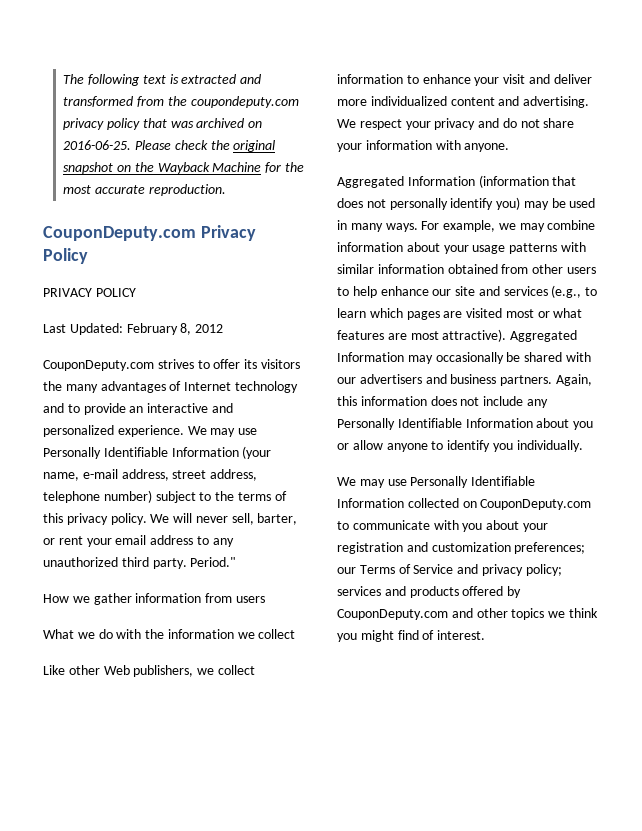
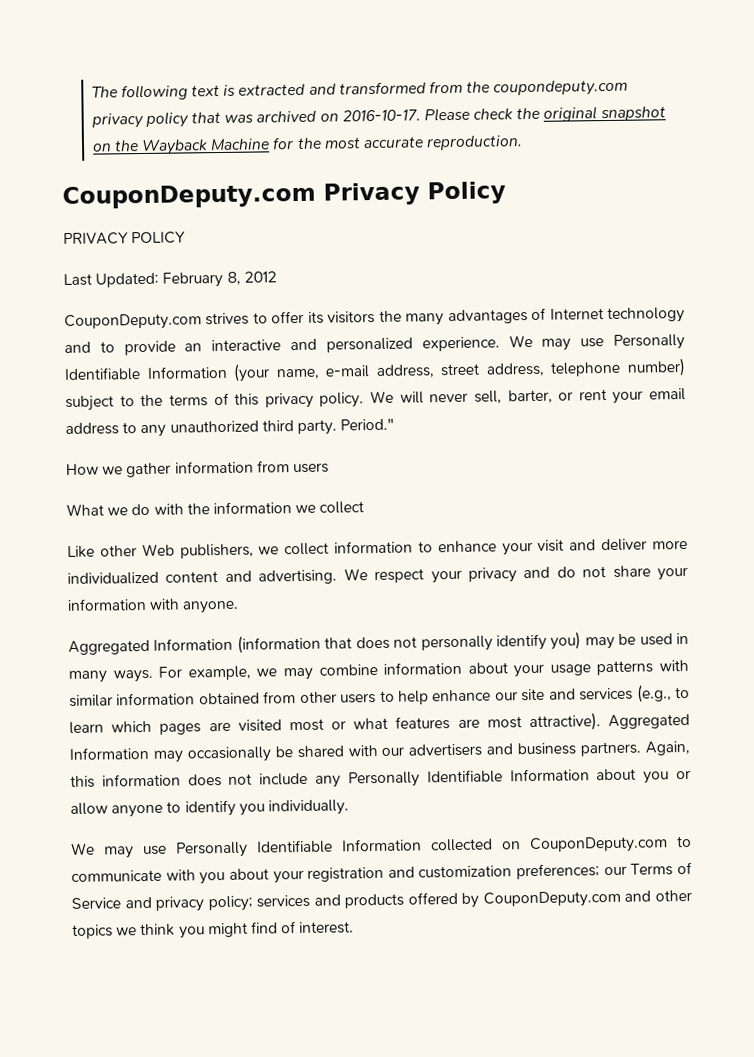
- The following text is extracted and transformed from the coupondeputy.com privacy policy that was archived on 2016-06-25.
+ The following text is extracted and transformed from the coupondeputy.com privacy policy that was archived on 2016-10-17.

